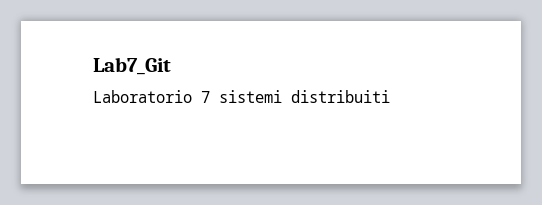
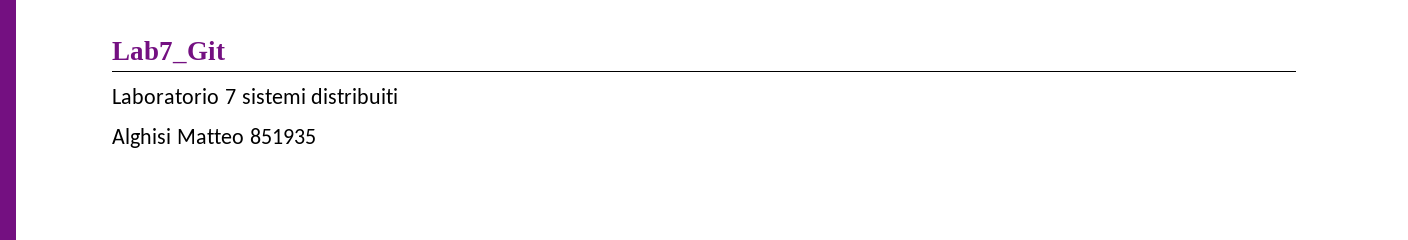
+ Alghisi Matteo 851935

